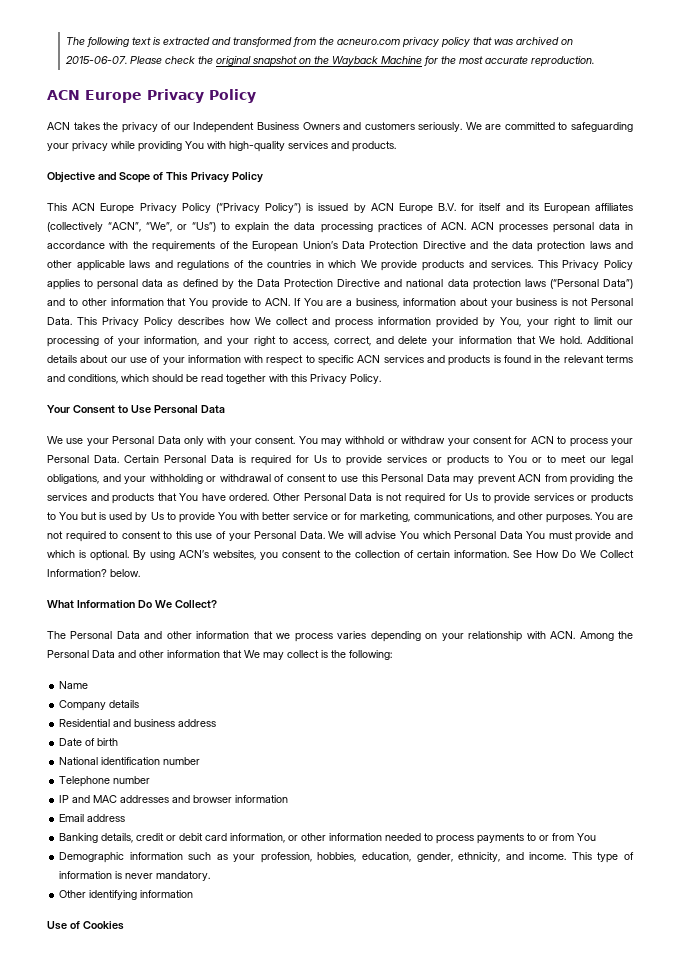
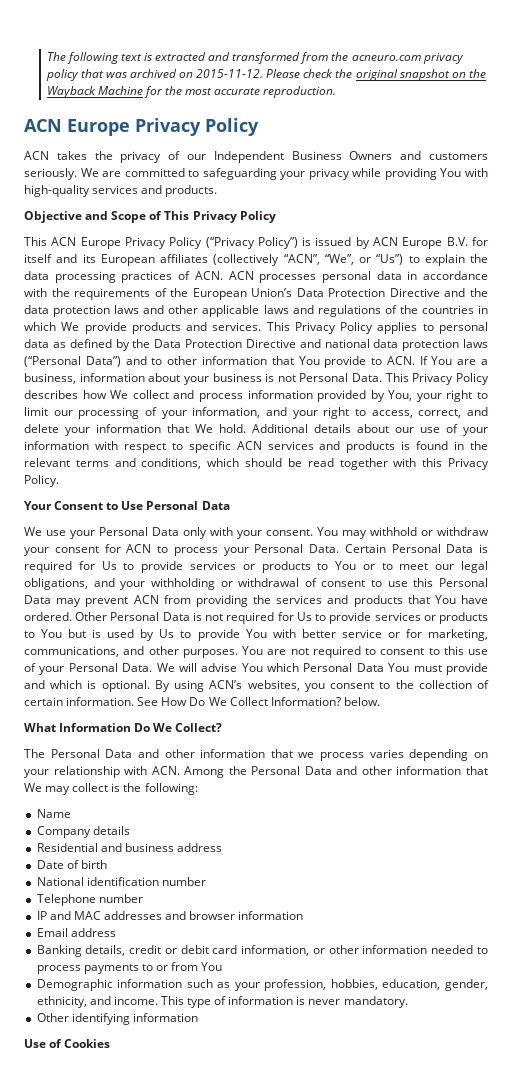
- The following text is extracted and transformed from the acneuro.com privacy policy that was archived on 2015-06-07.
+ The following text is extracted and transformed from the acneuro.com privacy policy that was archived on 2015-11-12.

